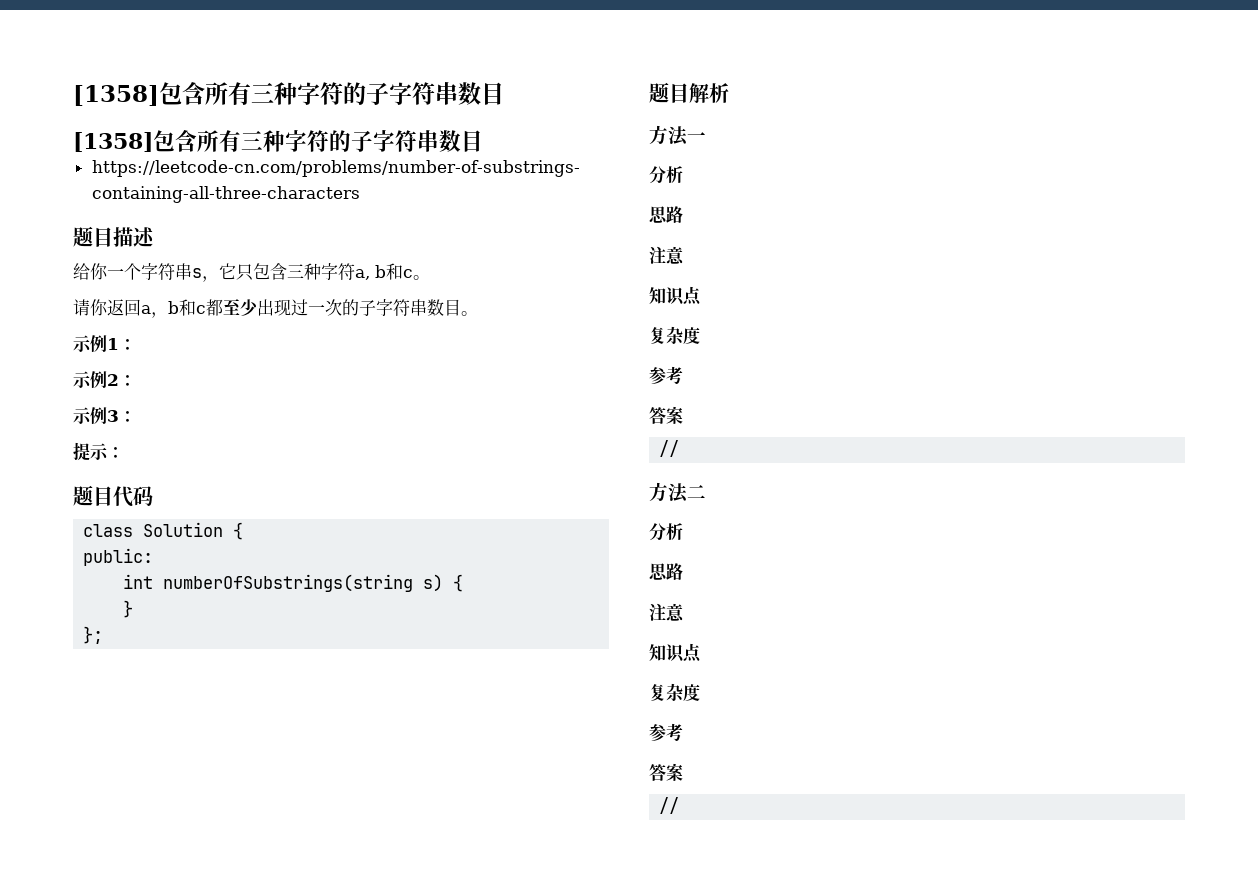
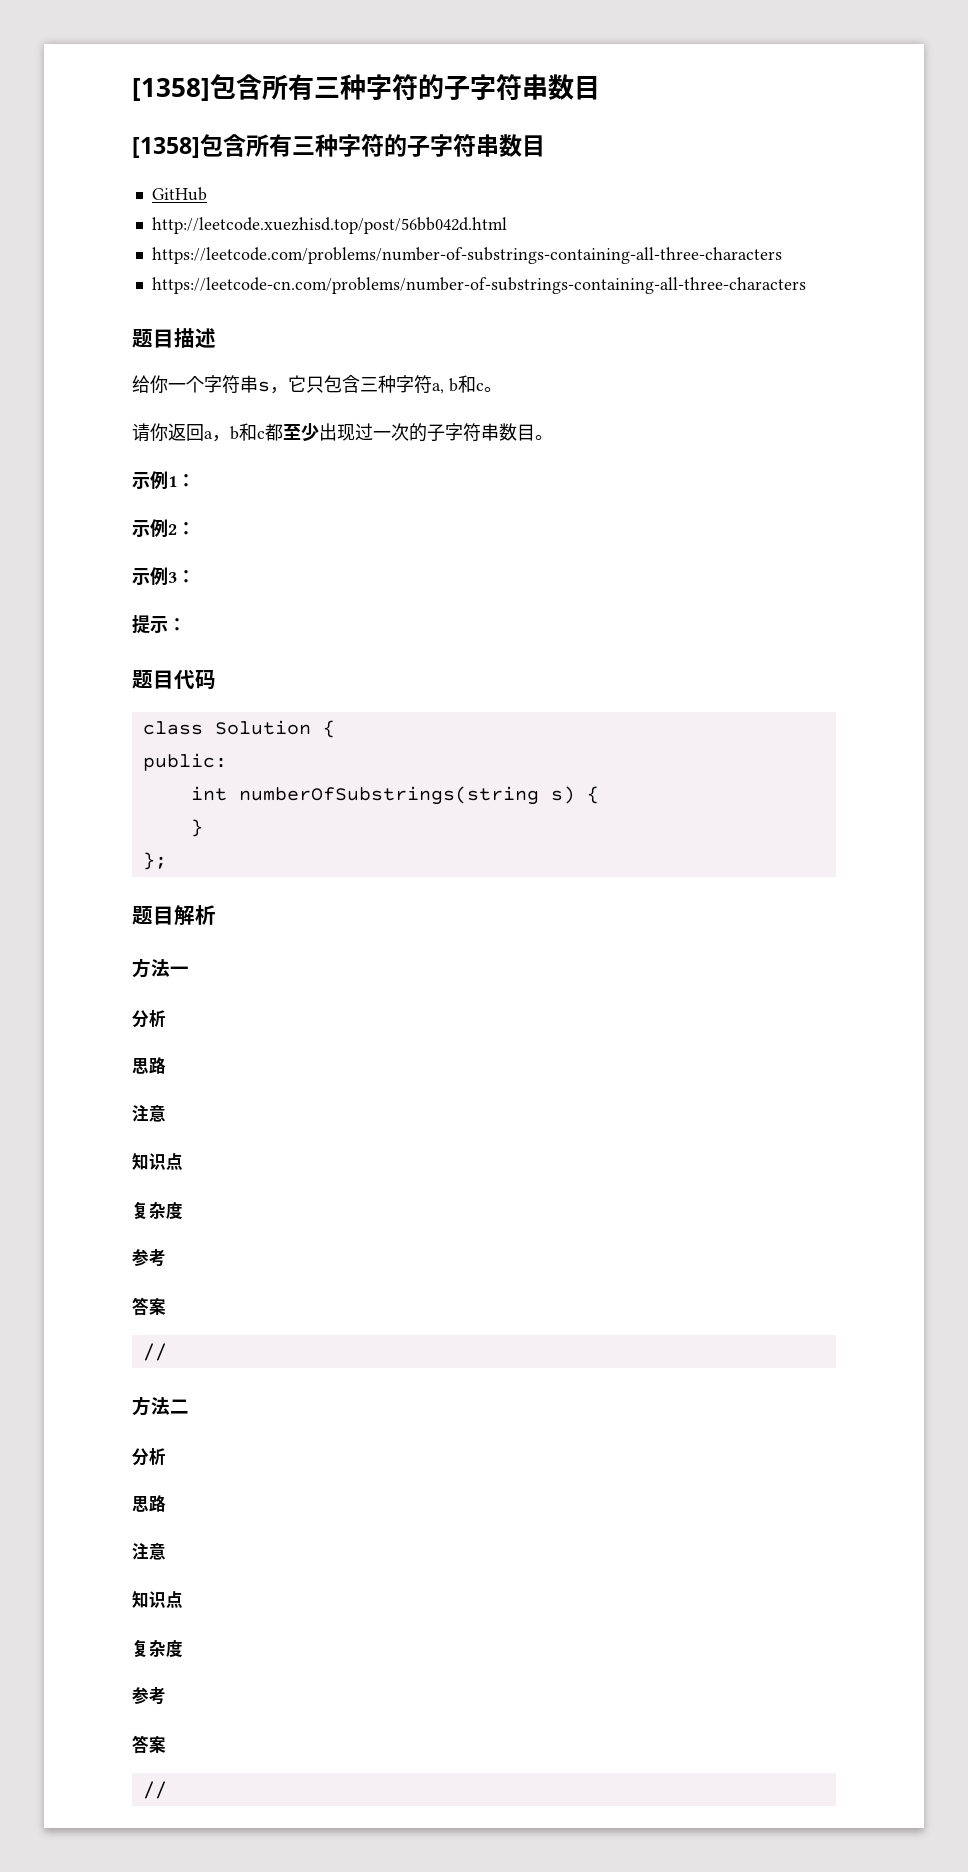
+ GitHub
+ http://leetcode.xuezhisd.top/post/56bb042d.html
+ https://leetcode.com/problems/number-of-substrings-containing-all-three-characters

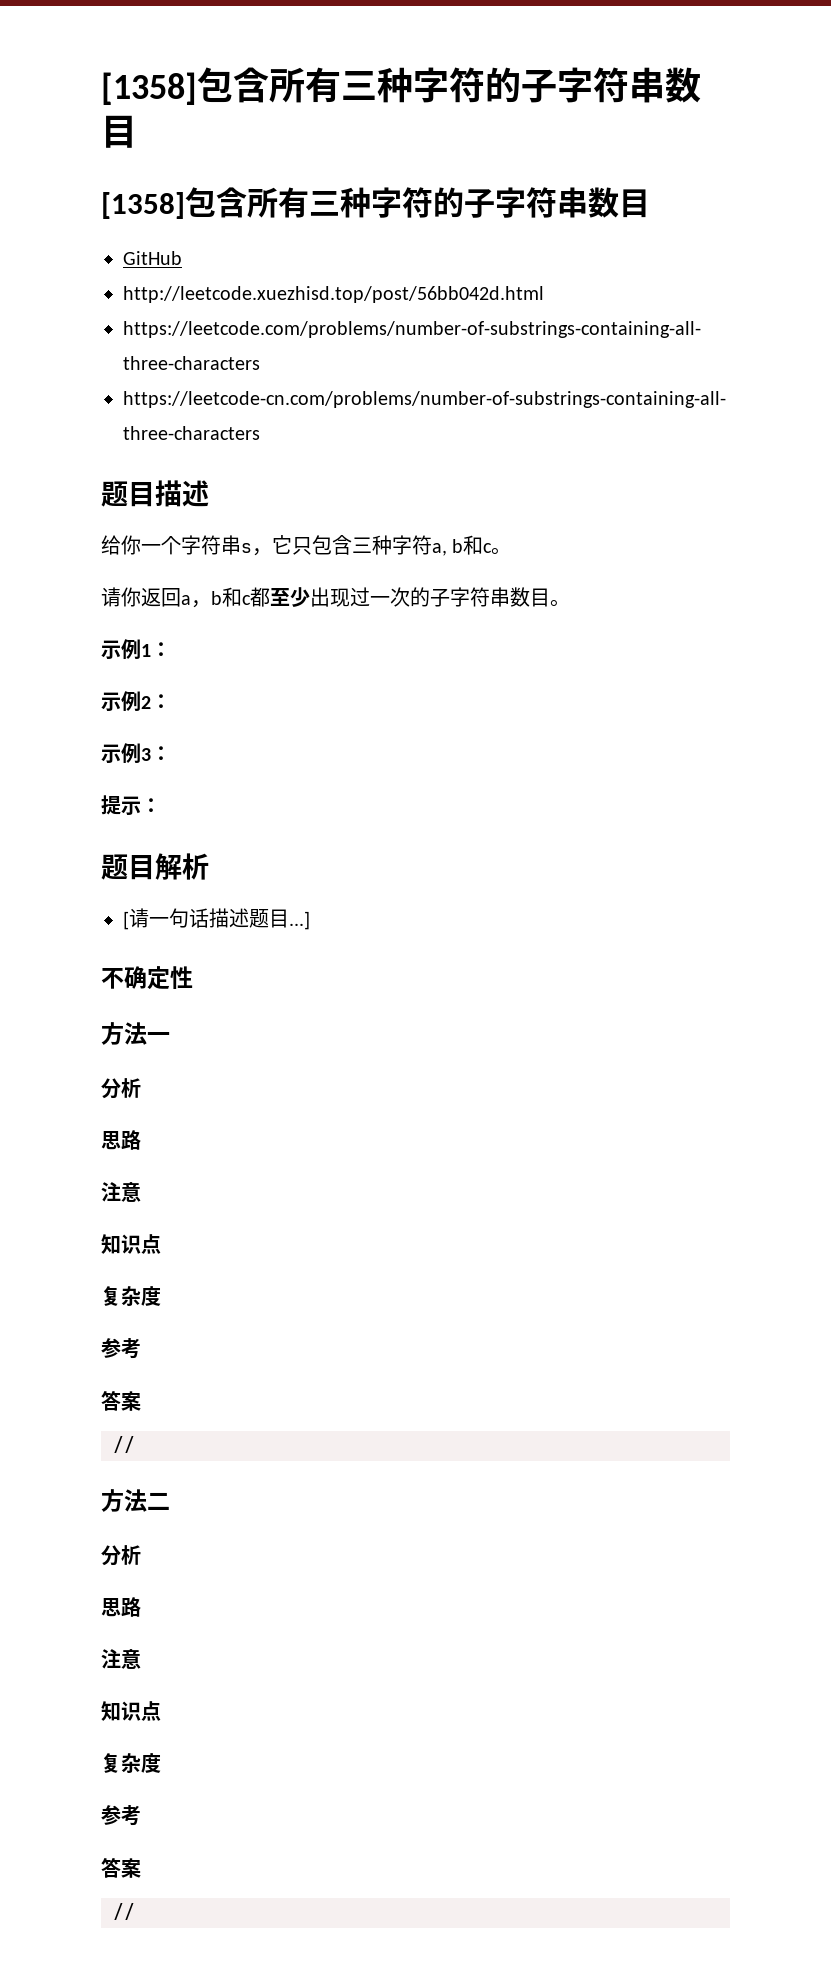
- 题目代码
- class Solution {
- public:
- int numberOfSubstrings(string s) {
- }
- };
  题目解析
+ [请一句话描述题目...]
+ 不确定性

